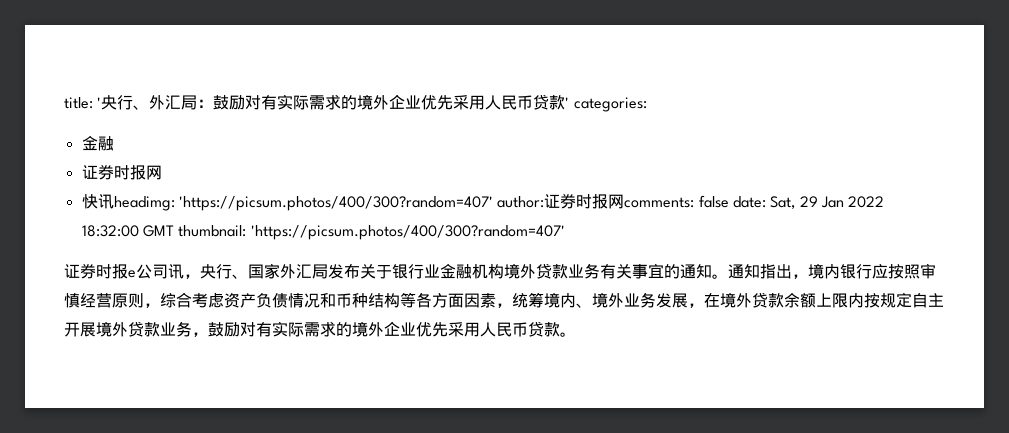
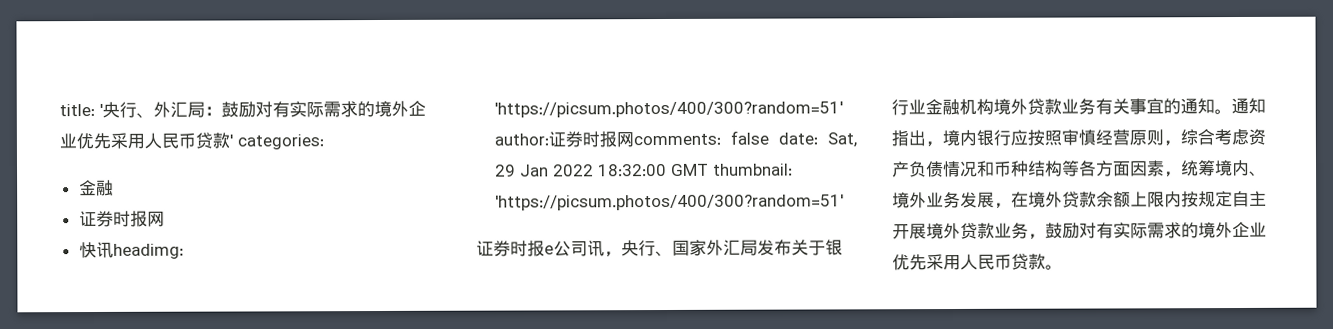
- 快讯headimg: 'https://picsum.photos/400/300?random=407' author:证券时报网comments: false date: Sat, 29 Jan 2022 18:32:00 GMT thumbnail: 'https://picsum.photos/400/300?random=407'
+ 快讯headimg: 'https://picsum.photos/400/300?random=51' author:证券时报网comments: false date: Sat, 29 Jan 2022 18:32:00 GMT thumbnail: 'https://picsum.photos/400/300?random=51'

